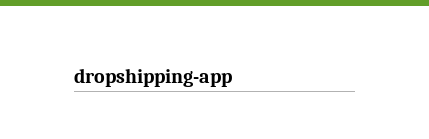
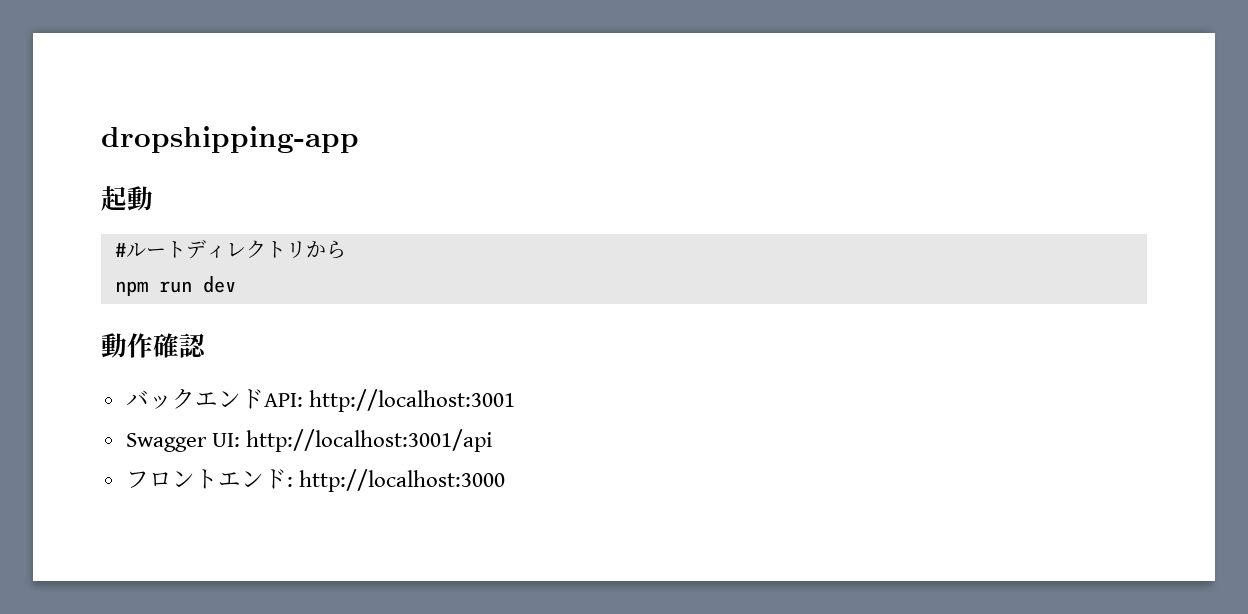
+ 起動
+ #ルートディレクトリから
+ npm run dev
+ 動作確認
+ バックエンドAPI: http://localhost:3001
+ Swagger UI: http://localhost:3001/api
+ フロントエンド: http://localhost:3000

